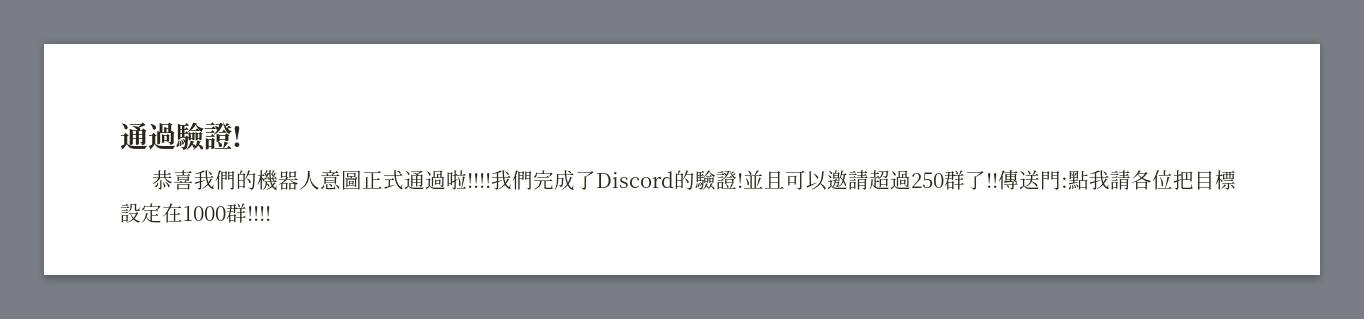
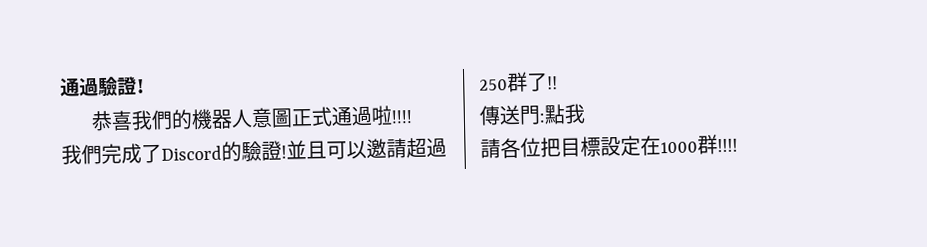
- 恭喜我們的機器人意圖正式通過啦!!!!我們完成了Discord的驗證!
+ 恭喜我們的機器人意圖正式通過啦!!!!
+ 我們完成了Discord的驗證!
- 並且可以邀請超過250群了!!傳送門:點我請各位把目標設定在1000群!!!!
+ 並且可以邀請超過250群了!!
+ 傳送門:點我
+ 請各位把目標設定在1000群!!!!

